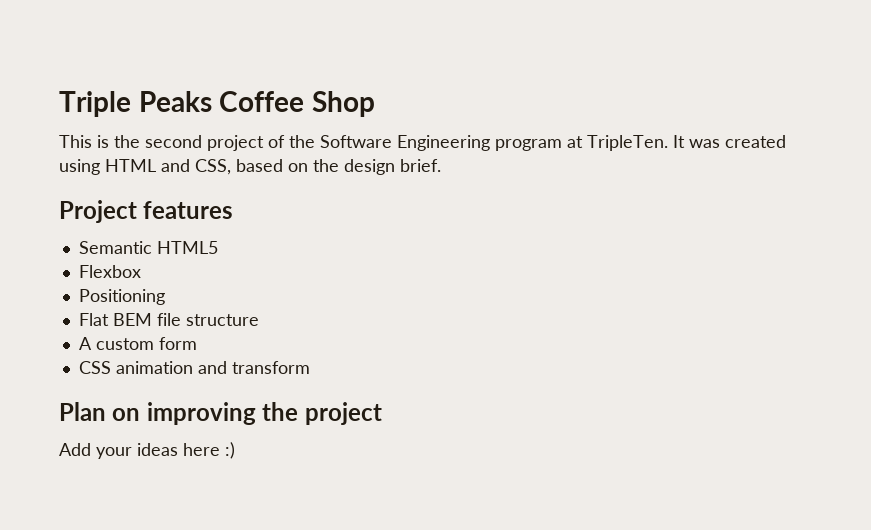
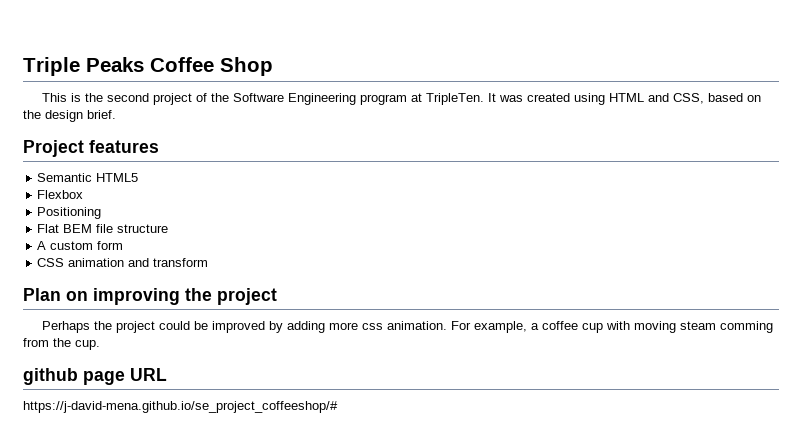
- Add your ideas here :)
+ Perhaps the project could be improved by adding more css animation. For example, a coffee cup with moving steam comming from the cup.
+ github page URL
+ https://j-david-mena.github.io/se_project_coffeeshop/#

